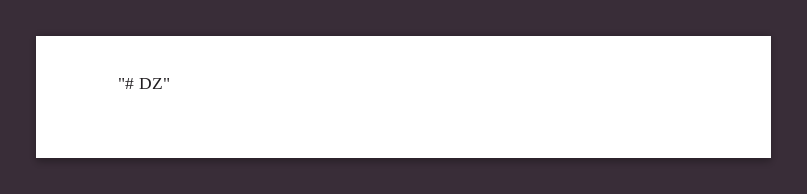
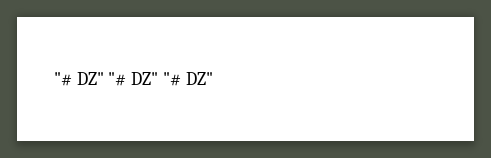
- "# DZ"
+ "# DZ" "# DZ" "# DZ"

